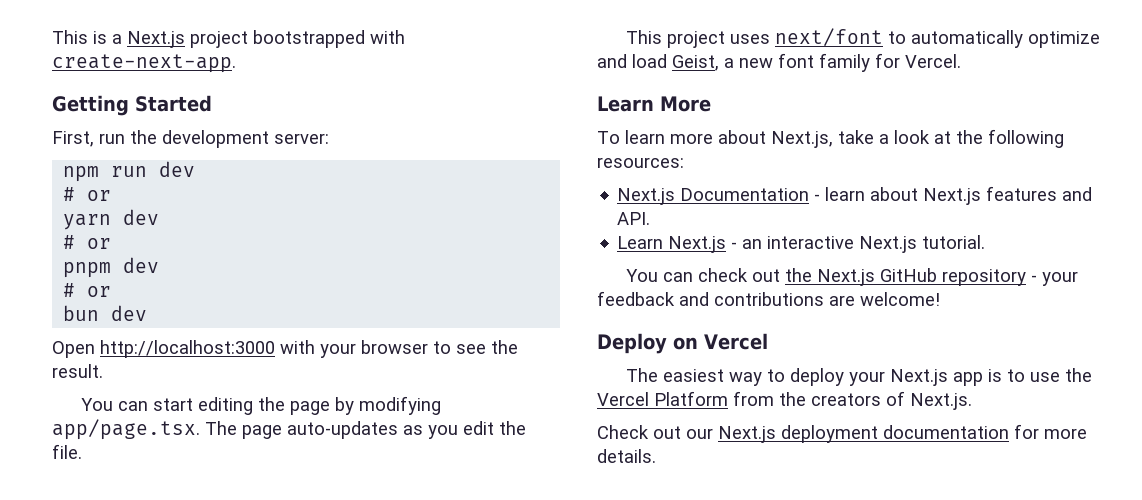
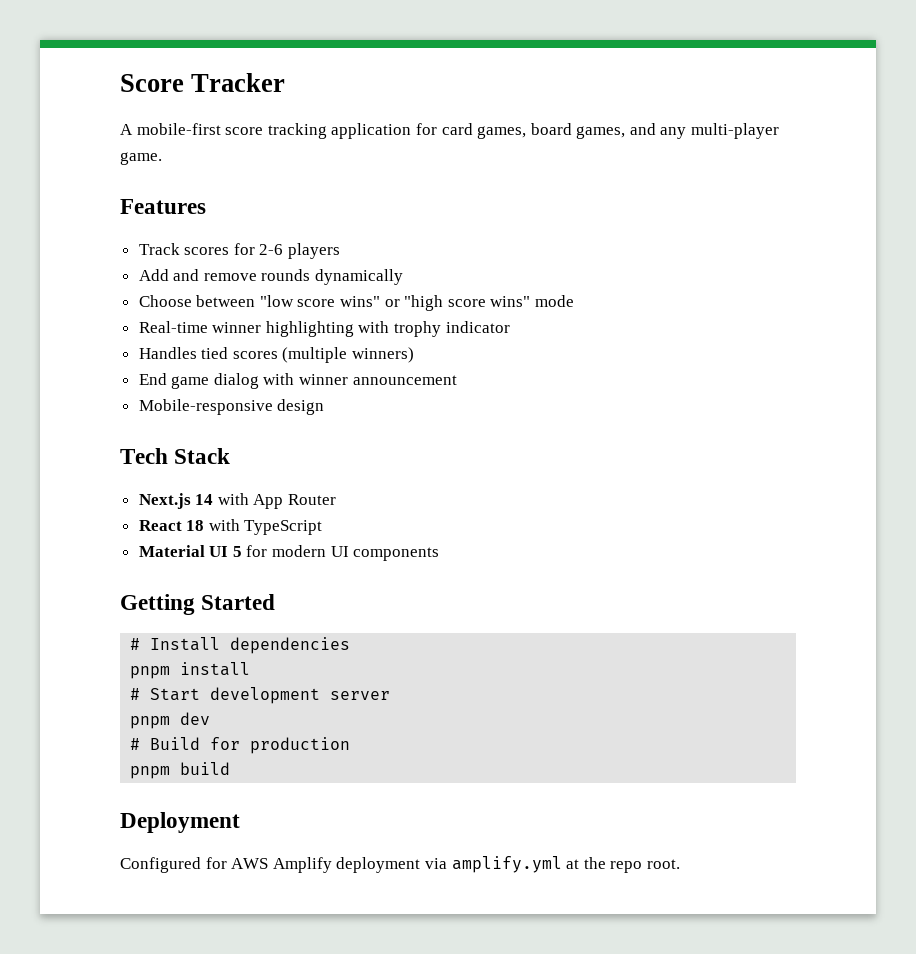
- This is a Next.js project bootstrapped with create-next-app.
+ Score Tracker
+ A mobile-first score tracking application for card games, board games, and any multi-player game.
+ Features
+ Track scores for 2-6 players
+ Add and remove rounds dynamically
+ Choose between "low score wins" or "high score wins" mode
+ Real-time winner highlighting with trophy indicator
+ Handles tied scores (multiple winners)
+ End game dialog with winner announcement
+ Mobile-responsive design
+ Tech Stack
+ Next.js 14 with App Router
+ React 18 with TypeScript
+ Material UI 5 for modern UI components
  Getting Started
- First, run the development server:
- npm run dev
- # or
- yarn dev
- # or
+ # Install dependencies
+ pnpm install
+ # Start development server
  pnpm dev
- # or
- bun dev
- Open http://localhost:3000 with your browser to see the result.
- You can start editing the page by modifying app/page.tsx. The page auto-updates as you edit the file.
- This project uses next/font to automatically optimize and load Geist, a new font family for Vercel.
- Learn More
- To learn more about Next.js, take a look at the following resources:
- Next.js Documentation - learn about Next.js features and API.
- Learn Next.js - an interactive Next.js tutorial.
- You can check out the Next.js GitHub repository - your feedback and contributions are welcome!
- Deploy on Vercel
- The easiest way to deploy your Next.js app is to use the Vercel Platform from the creators of Next.js.
- Check out our Next.js deployment documentation for more details.
+ # Build for production
+ pnpm build
+ Deployment
+ Configured for AWS Amplify deployment via amplify.yml at the repo root.

